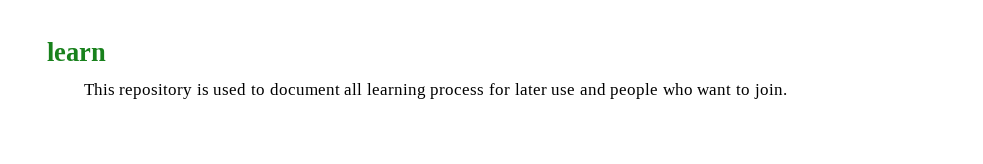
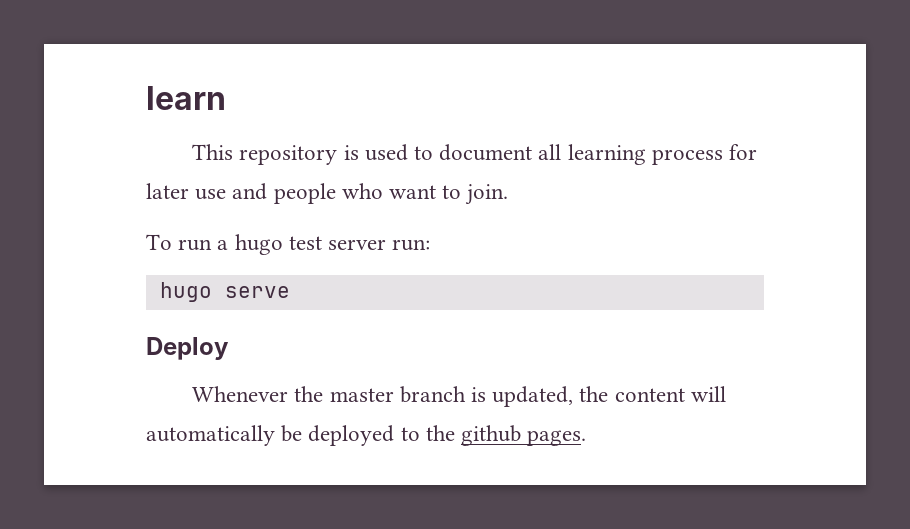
+ To run a hugo test server run:
+ hugo serve
+ Deploy
+ Whenever the master branch is updated, the content will automatically be deployed to the github pages.

